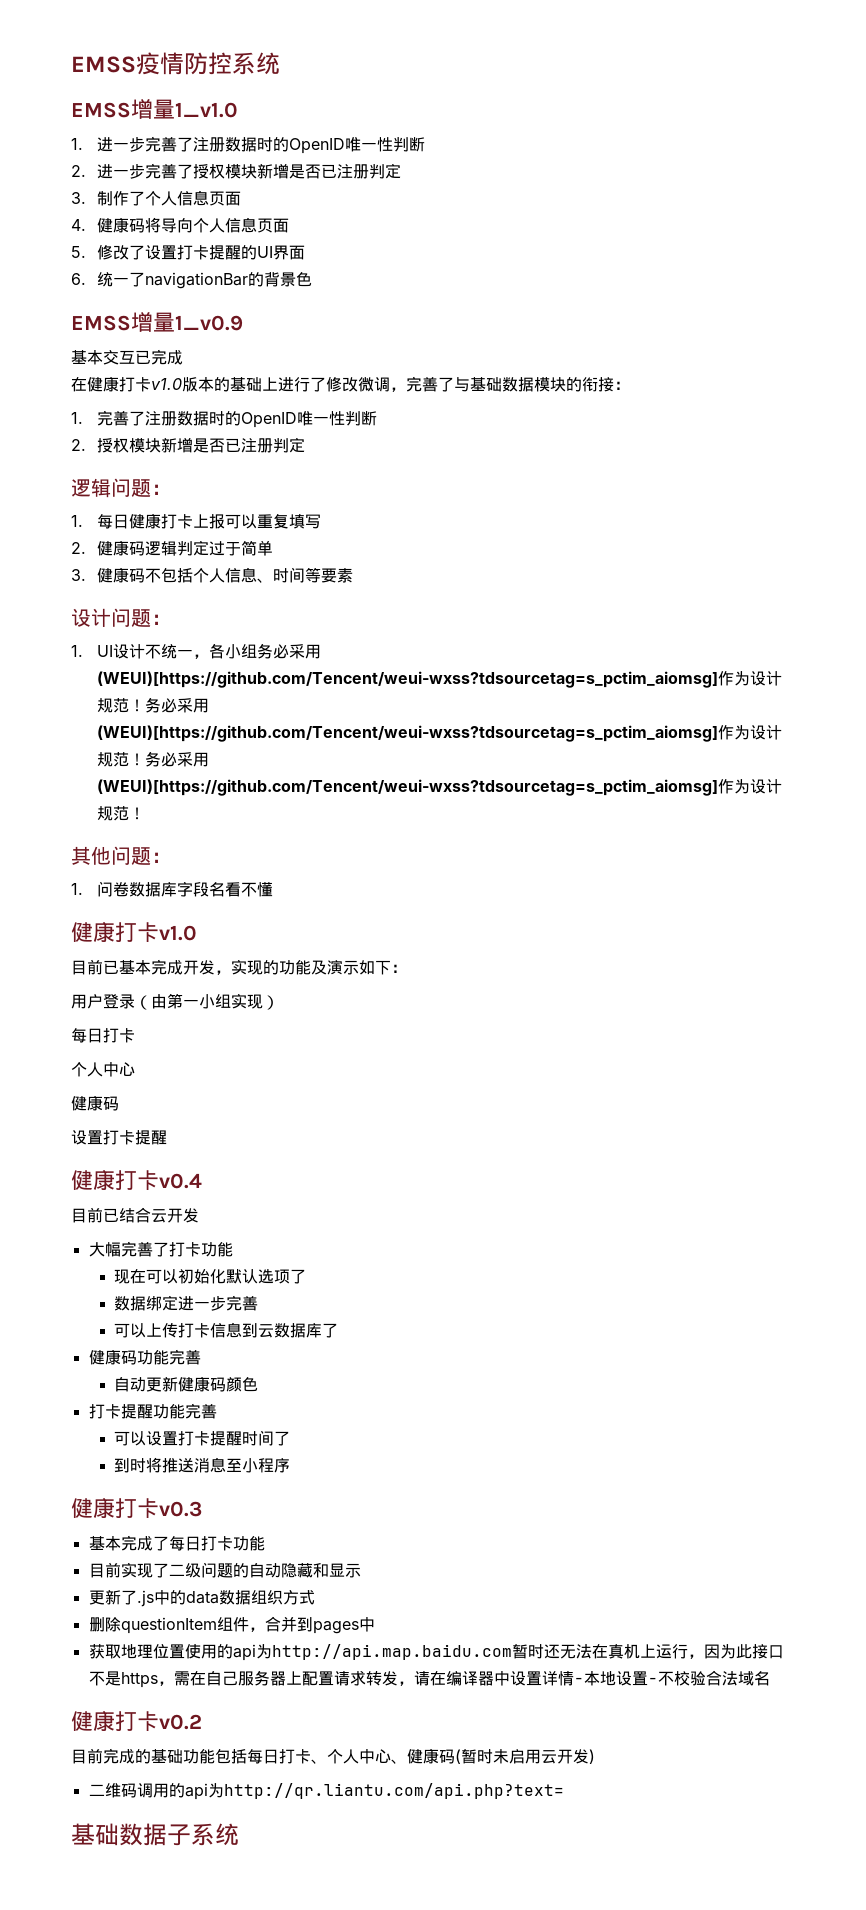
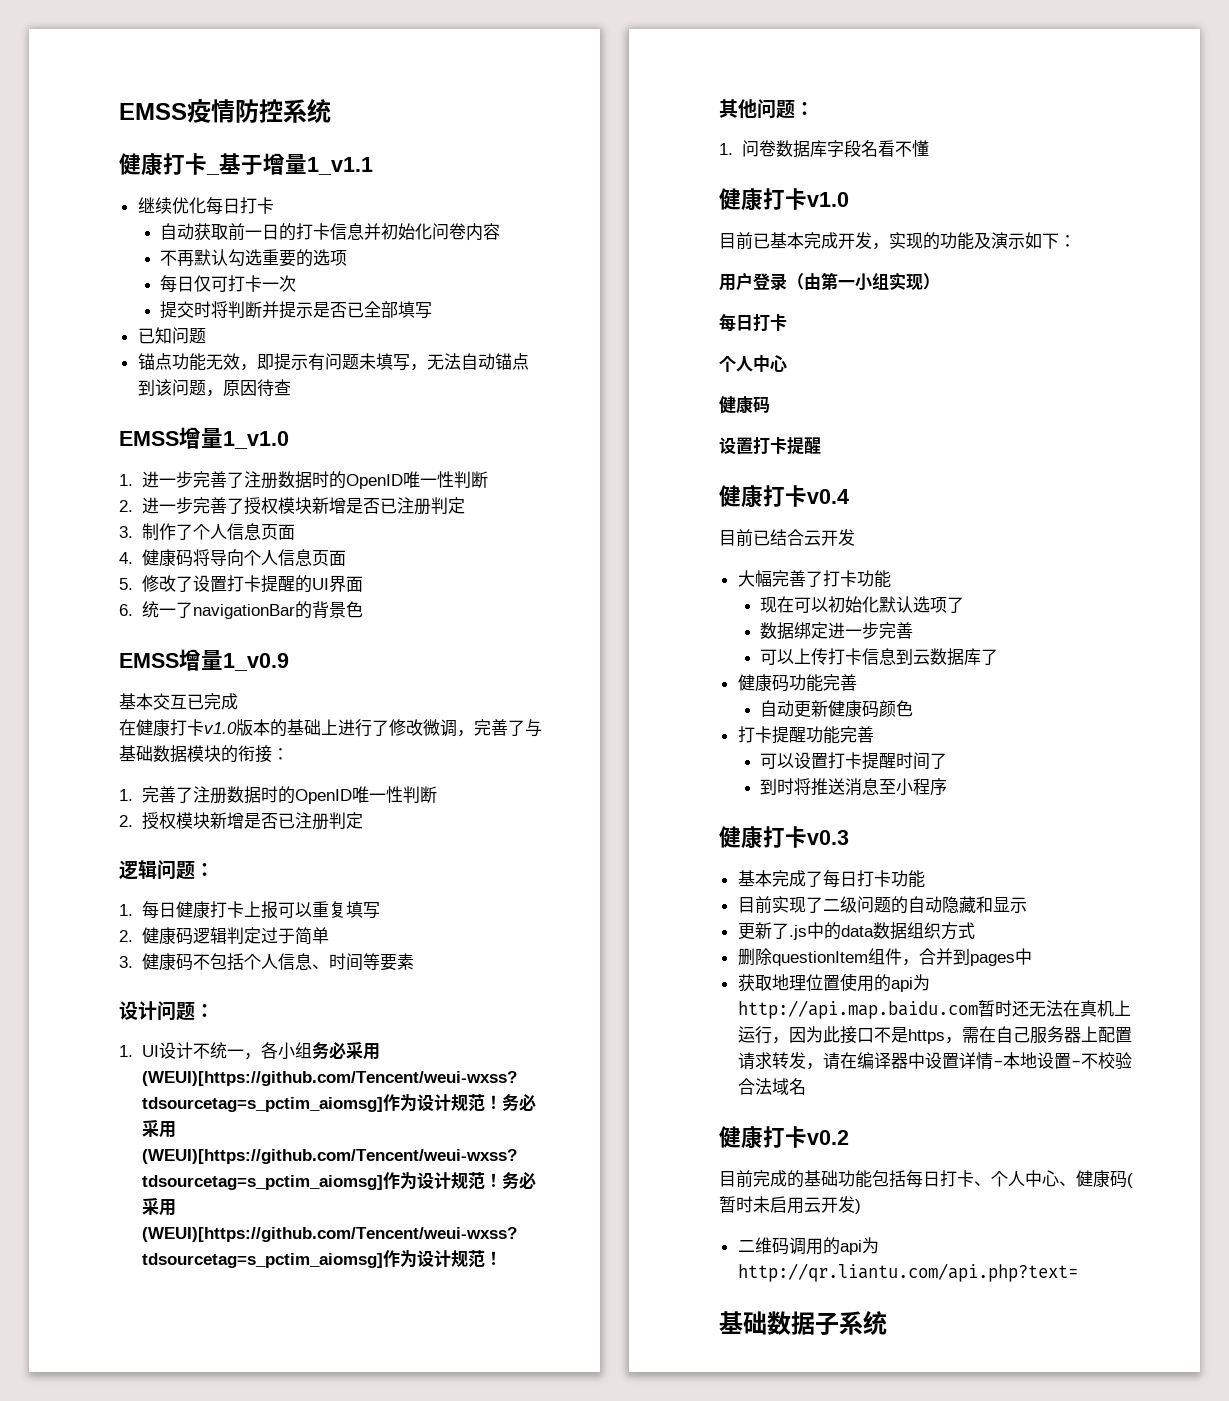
+ 健康打卡_基于增量1_v1.1
+ 继续优化每日打卡
+ 自动获取前一日的打卡信息并初始化问卷内容
+ 不再默认勾选重要的选项
+ 每日仅可打卡一次
+ 提交时将判断并提示是否已全部填写
+ 已知问题
+ 锚点功能无效，即提示有问题未填写，无法自动锚点到该问题，原因待查

